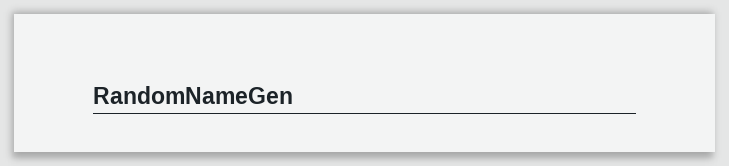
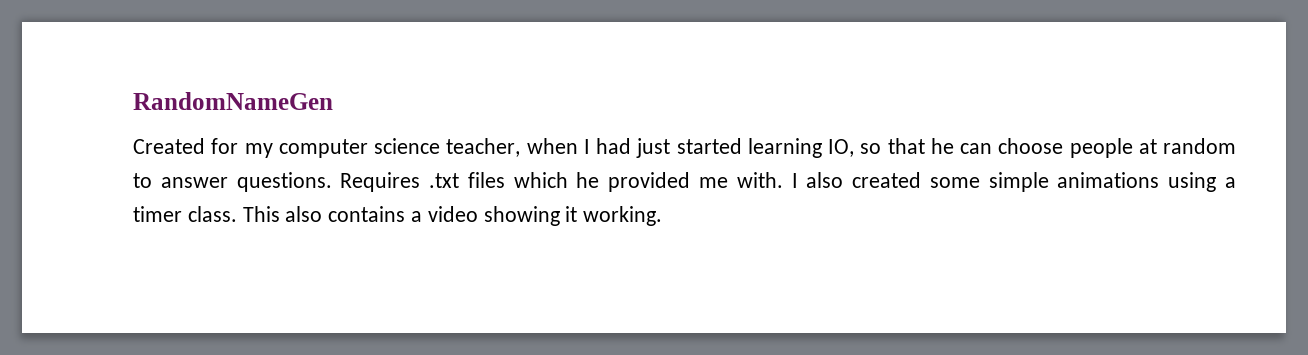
+ Created for my computer science teacher, when I had just started learning IO, so that he can choose people at random to answer questions. Requires .txt files which he provided me with. I also created some simple animations using a timer class. This also contains a video showing it working.

